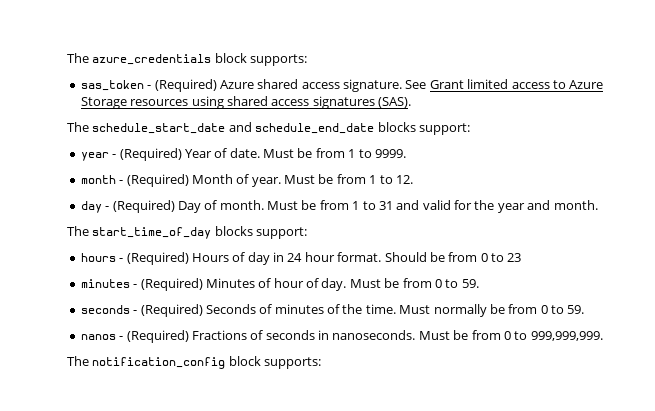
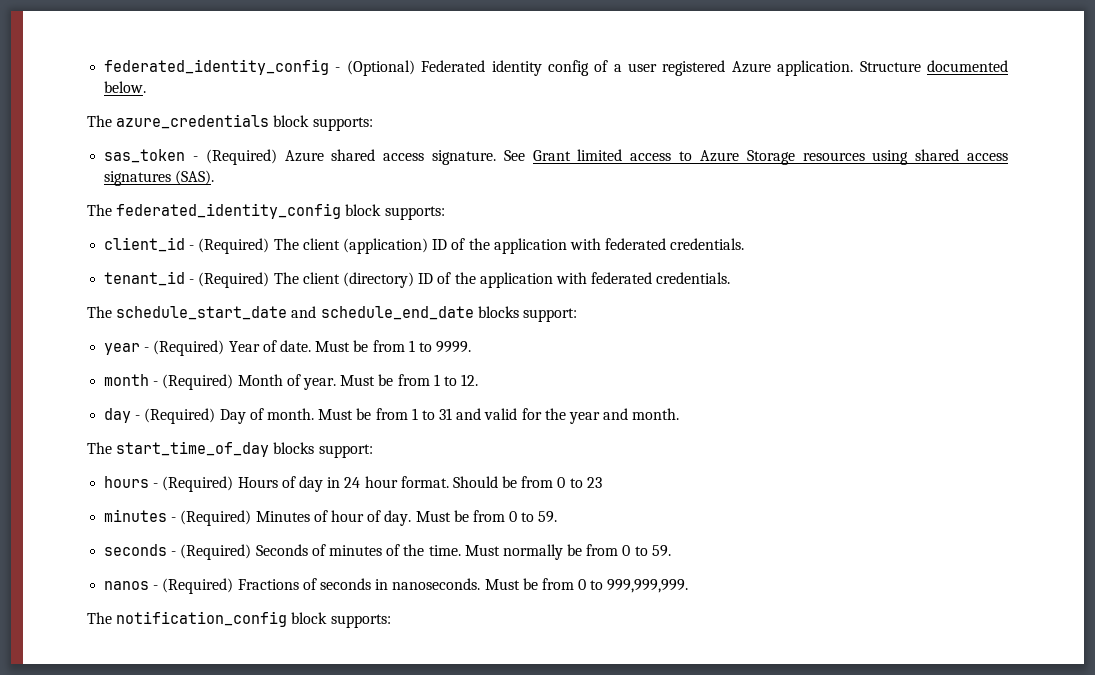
+ federated_identity_config - (Optional) Federated identity config of a user registered Azure application. Structure documented below.
+ The federated_identity_config block supports:
+ client_id - (Required) The client (application) ID of the application with federated credentials.
+ tenant_id - (Required) The client (directory) ID of the application with federated credentials.

